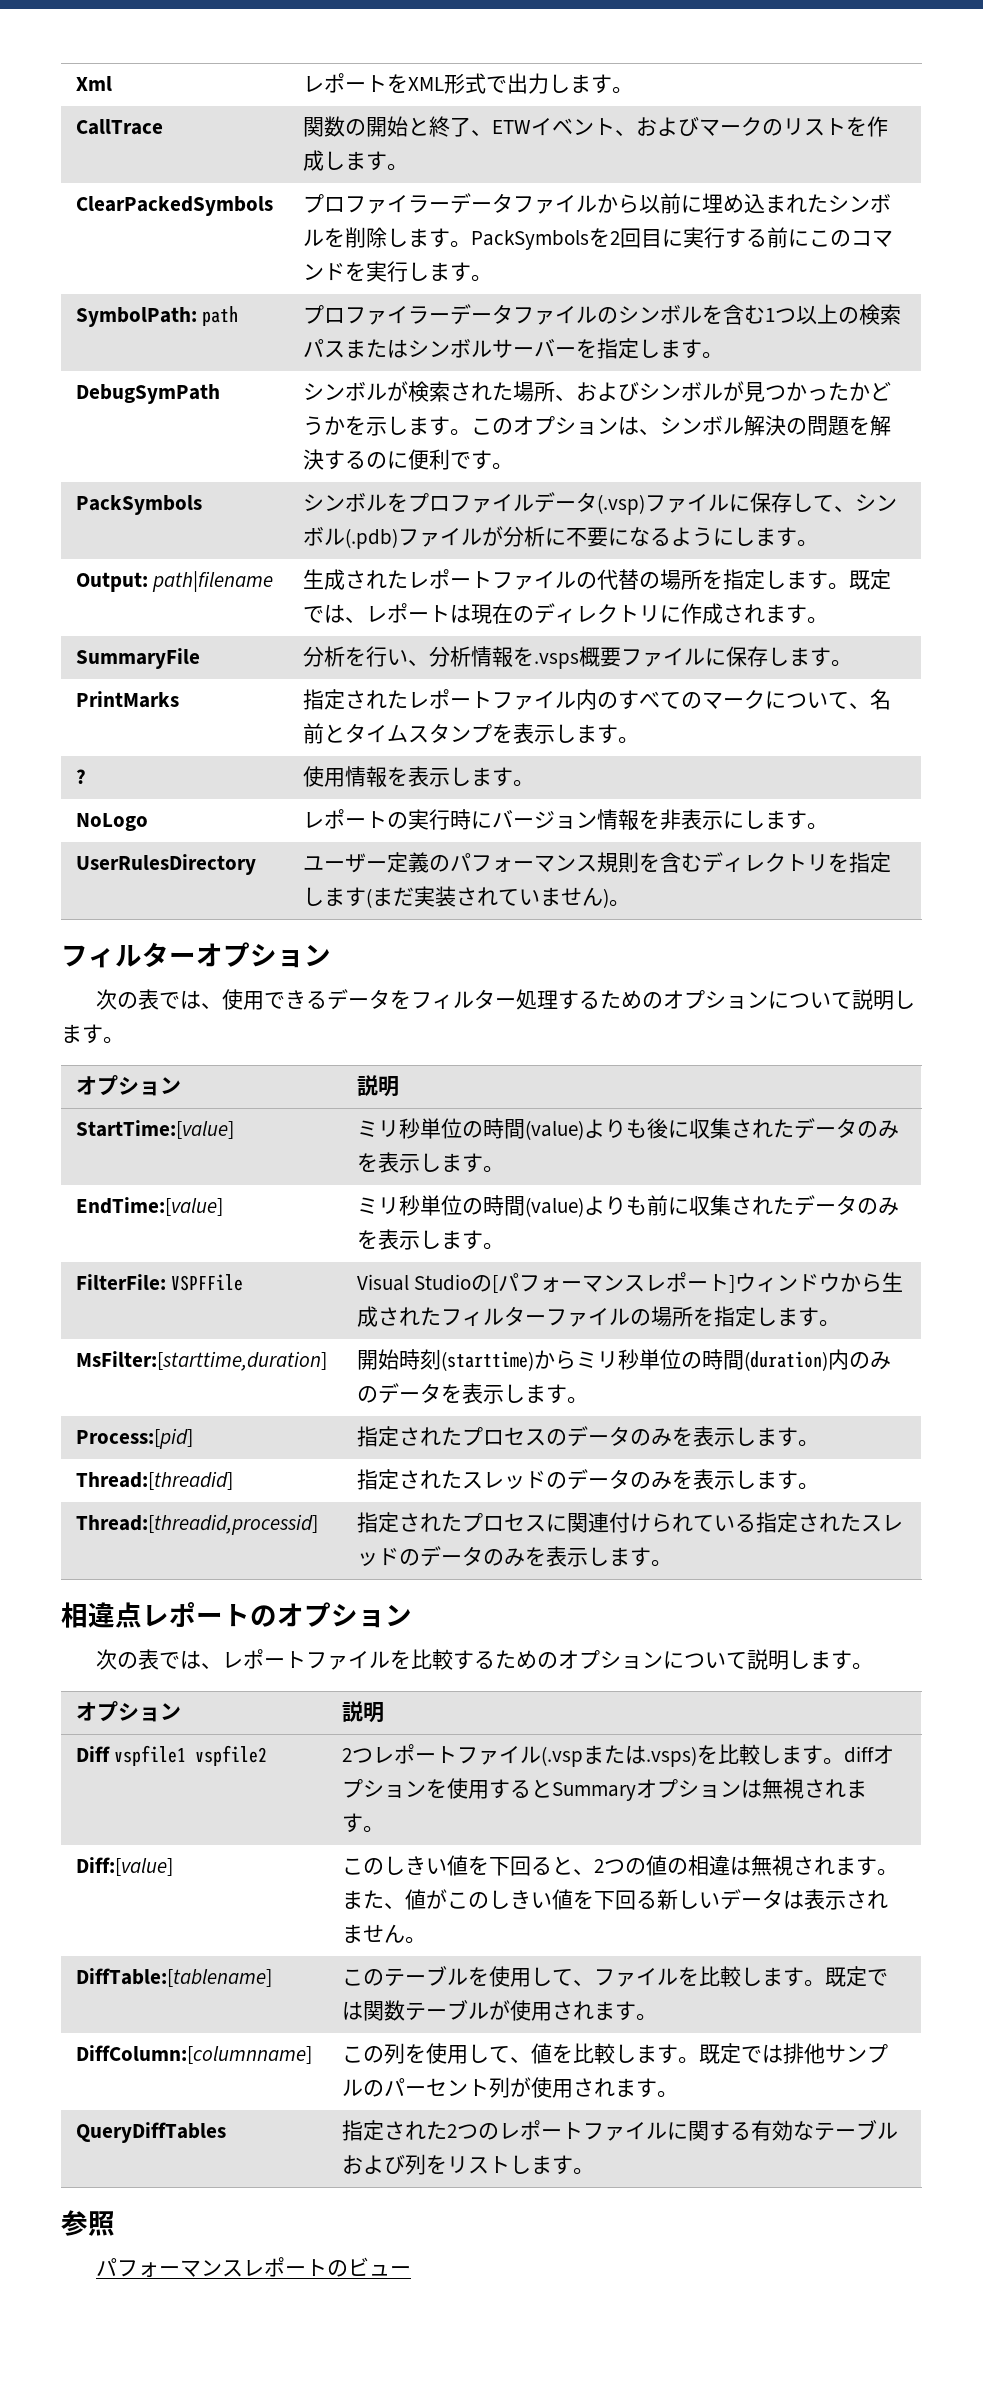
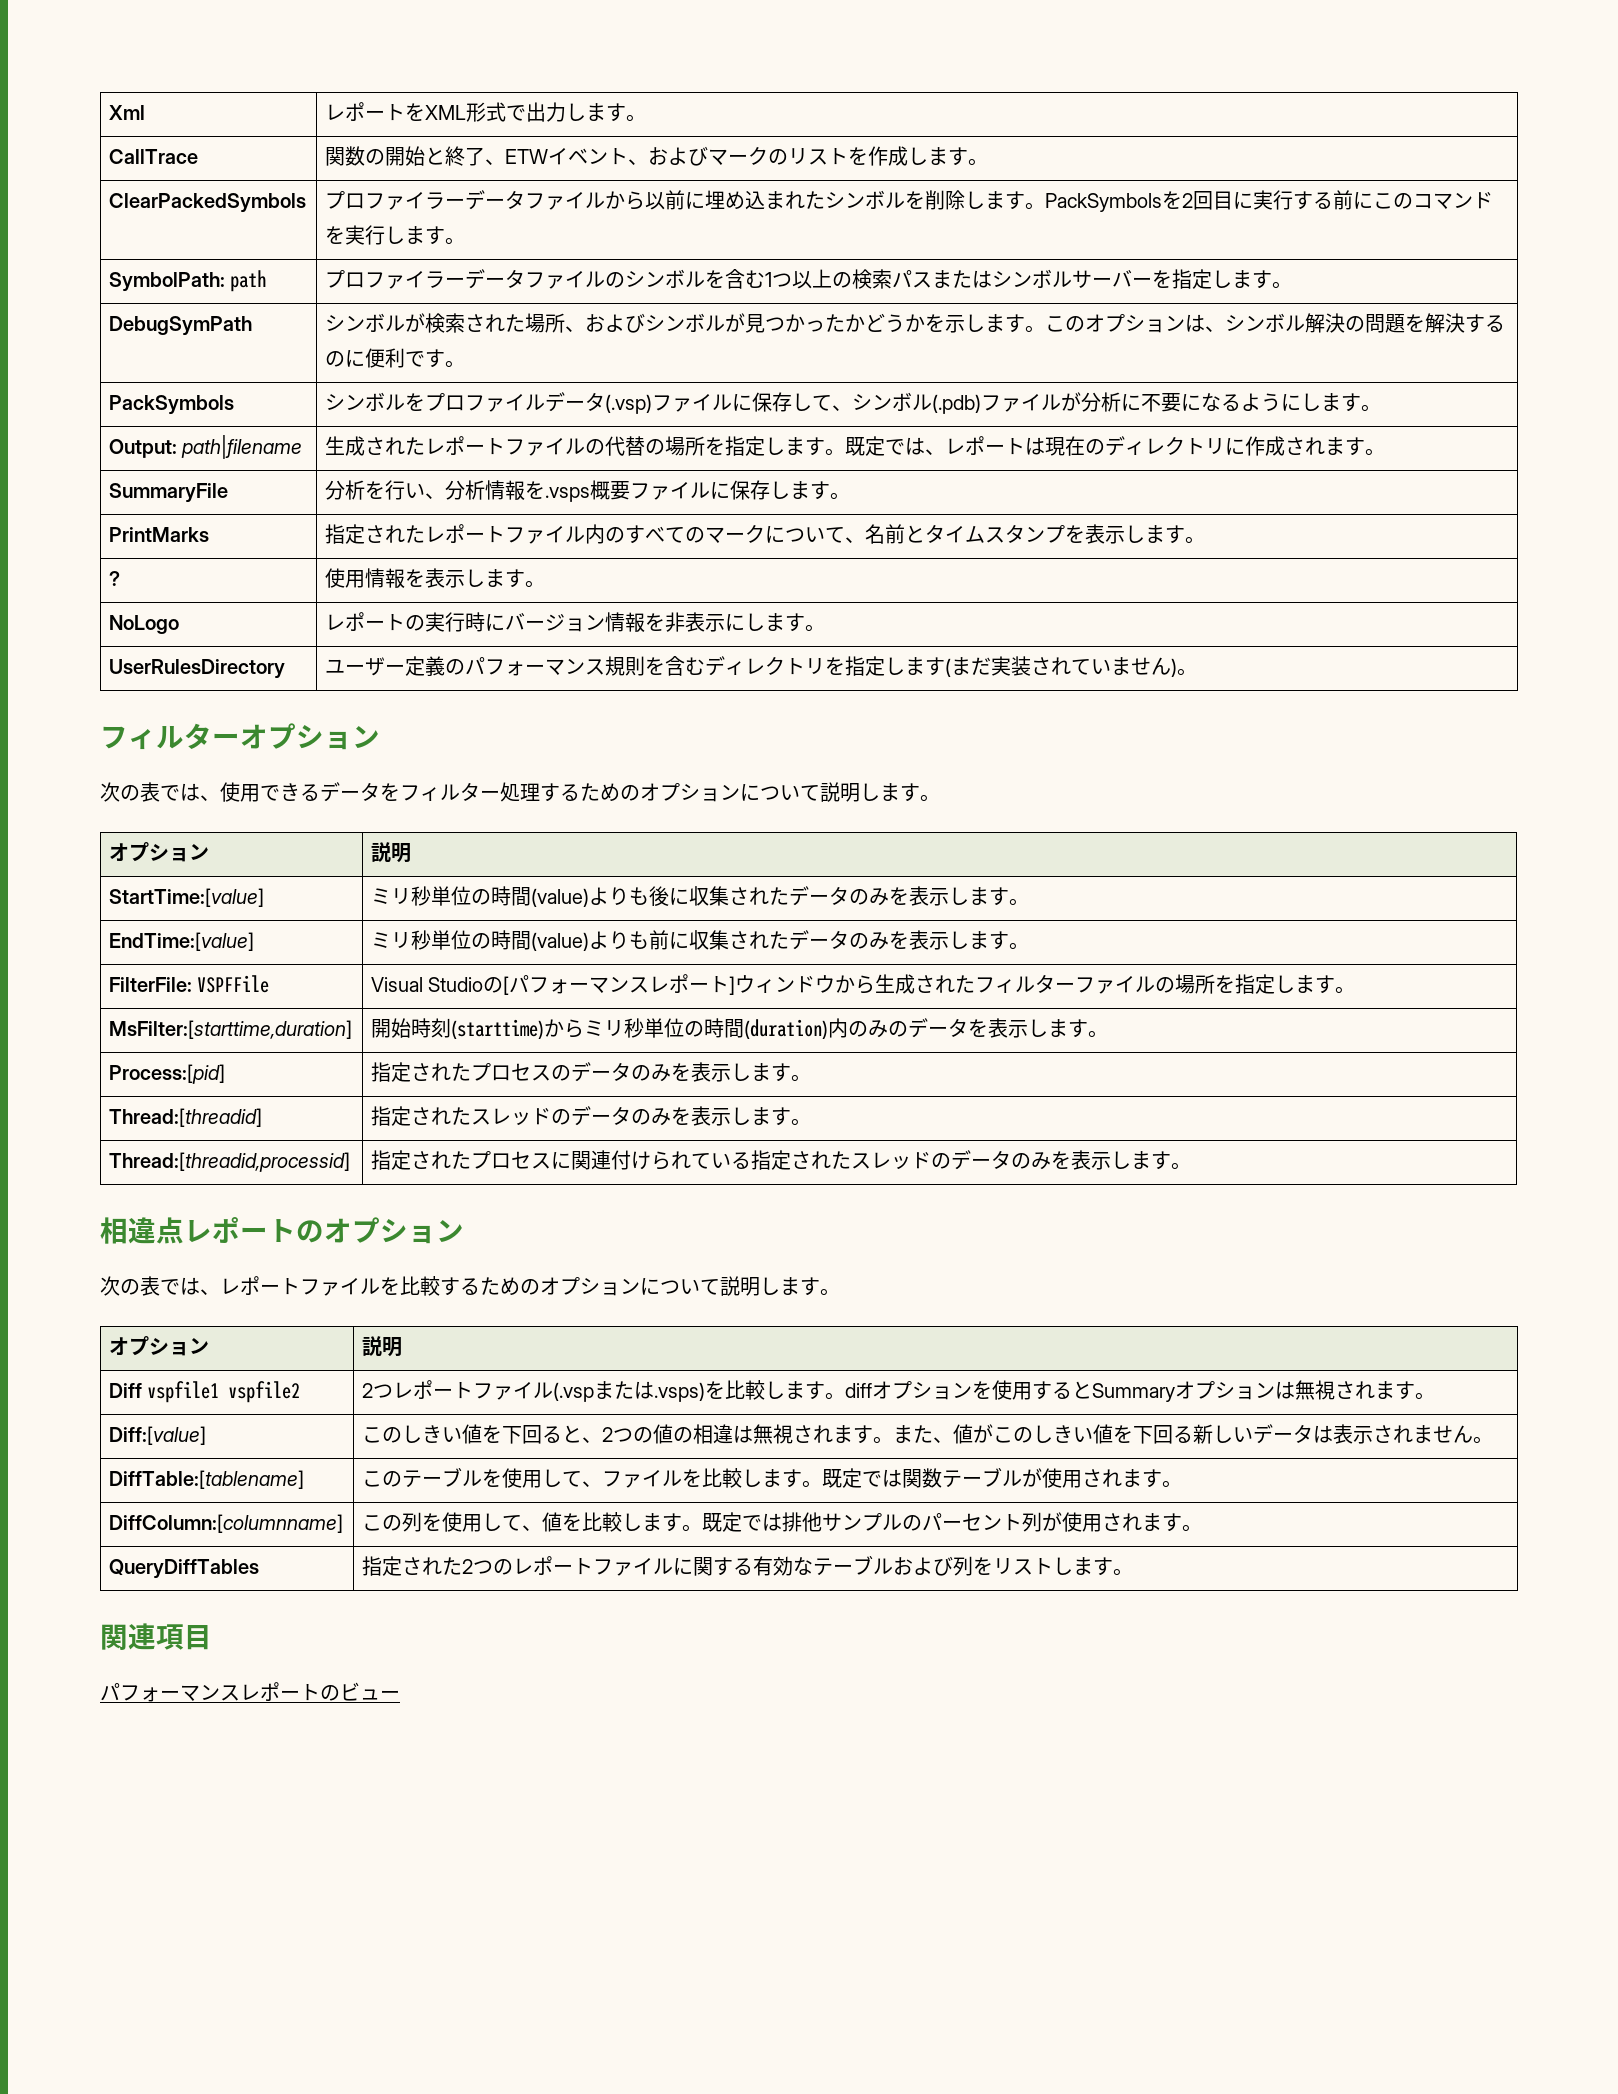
- 参照
+ 関連項目

